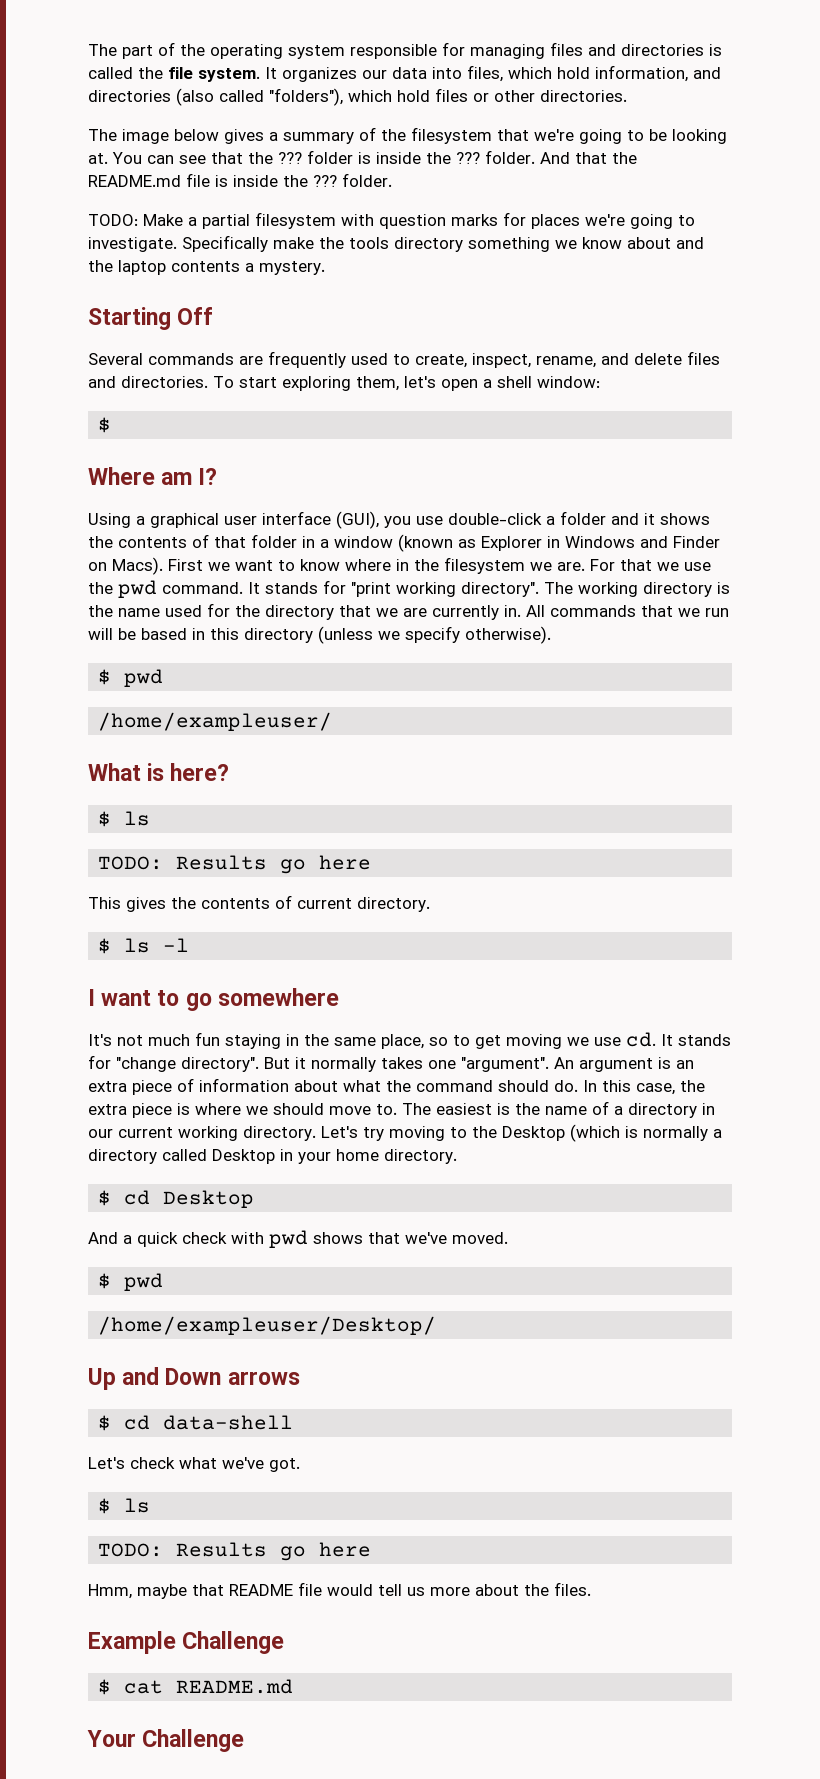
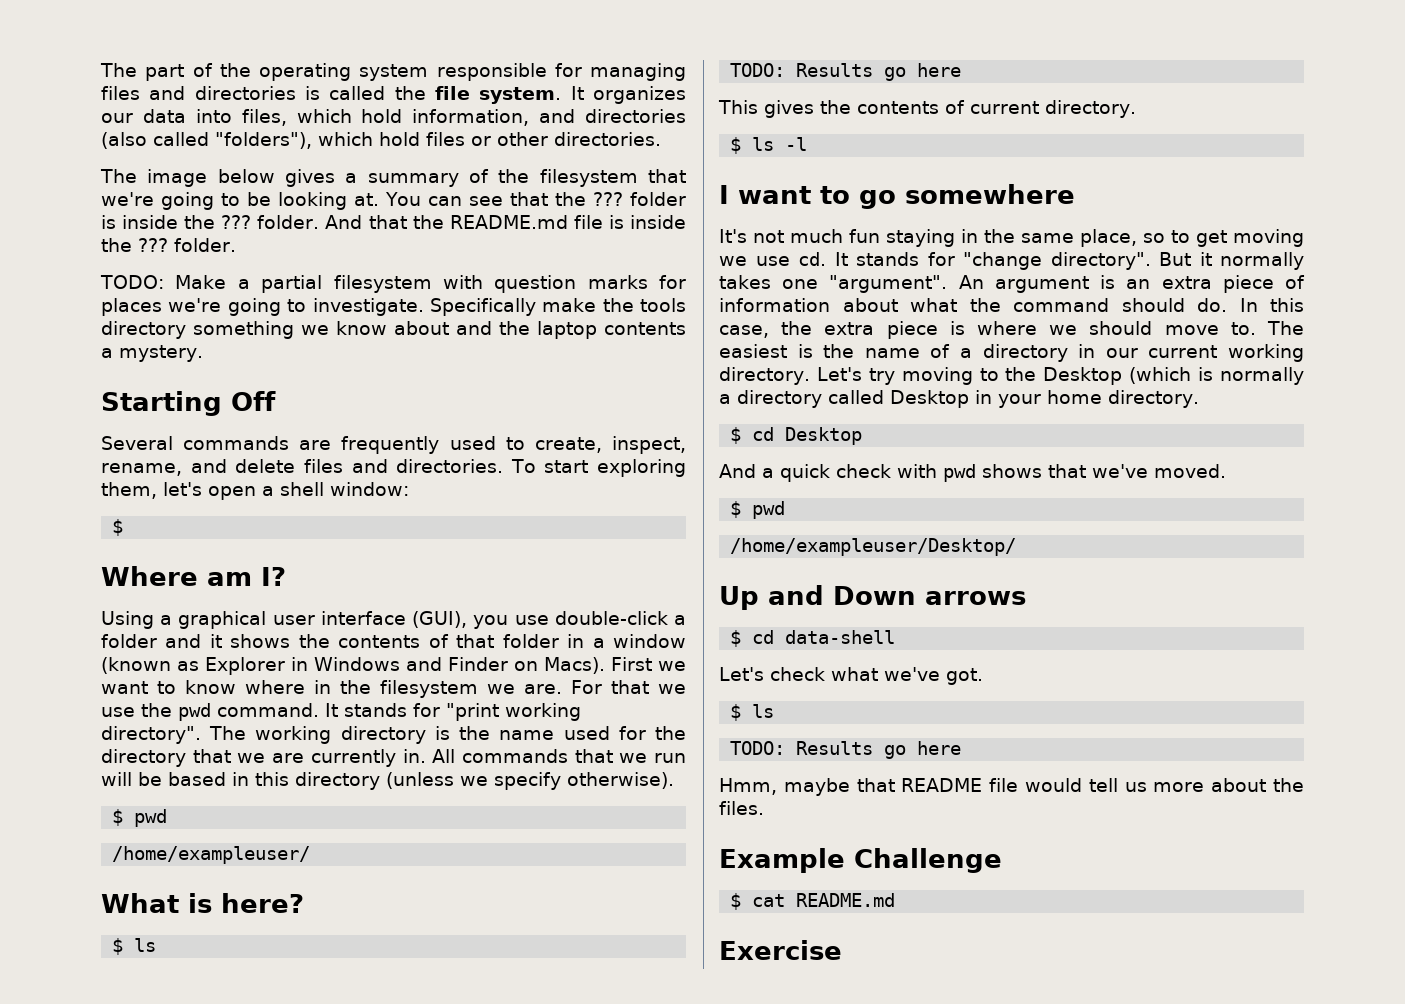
- Your Challenge
+ Exercise

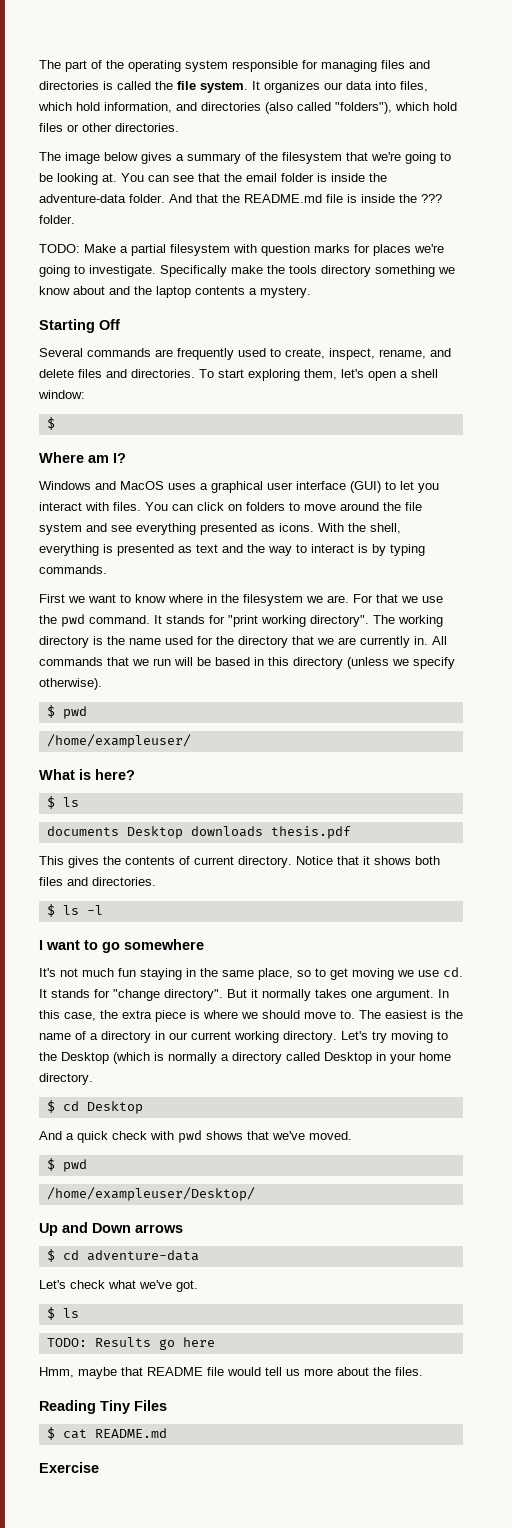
- You can see that the ??? folder is inside the ??? folder.
+ You can see that the email folder is inside the adventure-data folder.
- Using a graphical user interface (GUI), you use double-click a folder and it shows the contents of that folder in a window (known as Explorer in Windows and Finder on Macs). First we want to know where in the filesystem we are.
+ Windows and MacOS uses a graphical user interface (GUI) to let you interact with files. You can click on folders to move around the file system and see everything presented as icons. With the shell, everything is presented as text and the way to interact is by typing commands.
+ First we want to know where in the filesystem we are.
  What is here?
  $ ls
- TODO: Results go here
+ documents Desktop downloads thesis.pdf
+ Notice that it shows both files and directories.
- But it normally takes one "argument". An argument is an extra piece of information about what the command should do.
+ But it normally takes one argument.
- $ cd data-shell
+ $ cd adventure-data
- Example Challenge
+ Reading Tiny Files

